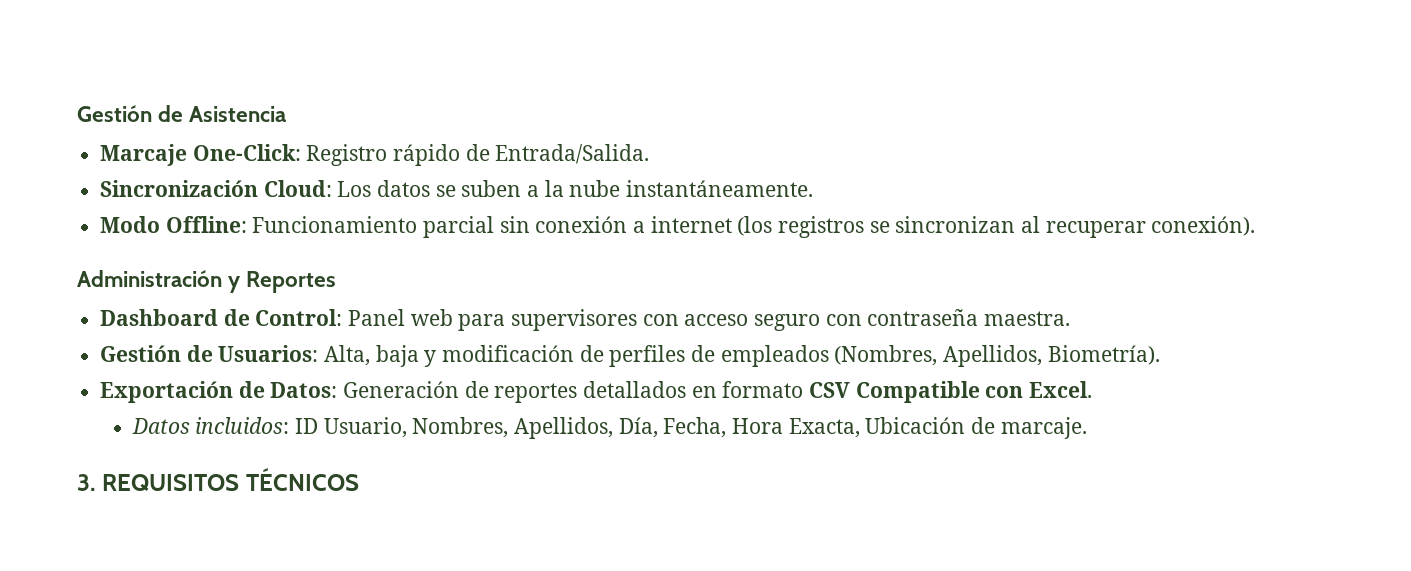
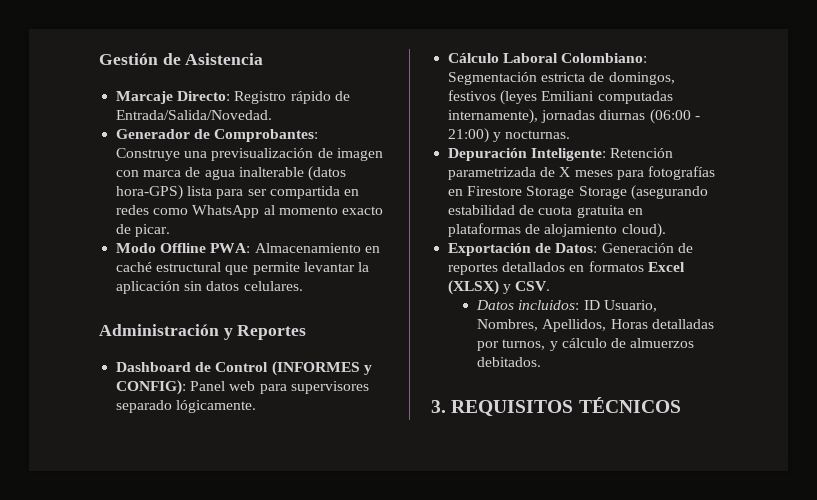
- Marcaje One-Click: Registro rápido de Entrada/Salida.
- Sincronización Cloud: Los datos se suben a la nube instantáneamente.
- Modo Offline: Funcionamiento parcial sin conexión a internet (los registros se sincronizan al recuperar conexión).
+ Marcaje Directo: Registro rápido de Entrada/Salida/Novedad.
+ Generador de Comprobantes: Construye una previsualización de imagen con marca de agua inalterable (datos hora-GPS) lista para ser compartida en redes como WhatsApp al momento exacto de picar.
+ Modo Offline PWA: Almacenamiento en caché estructural que permite levantar la aplicación sin datos celulares.
- Dashboard de Control: Panel web para supervisores con acceso seguro con contraseña maestra.
- Gestión de Usuarios: Alta, baja y modificación de perfiles de empleados (Nombres, Apellidos, Biometría).
+ Dashboard de Control (INFORMES y CONFIG): Panel web para supervisores separado lógicamente.
+ Cálculo Laboral Colombiano: Segmentación estricta de domingos, festivos (leyes Emiliani computadas internamente), jornadas diurnas (06:00 - 21:00) y nocturnas.
+ Depuración Inteligente: Retención parametrizada de X meses para fotografías en Firestore Storage Storage (asegurando estabilidad de cuota gratuita en plataformas de alojamiento cloud).
- Exportación de Datos: Generación de reportes detallados en formato CSV Compatible con Excel.
+ Exportación de Datos: Generación de reportes detallados en formatos Excel (XLSX) y CSV.
- Datos incluidos: ID Usuario, Nombres, Apellidos, Día, Fecha, Hora Exacta, Ubicación de marcaje.
+ Datos incluidos: ID Usuario, Nombres, Apellidos, Horas detalladas por turnos, y cálculo de almuerzos debitados.

